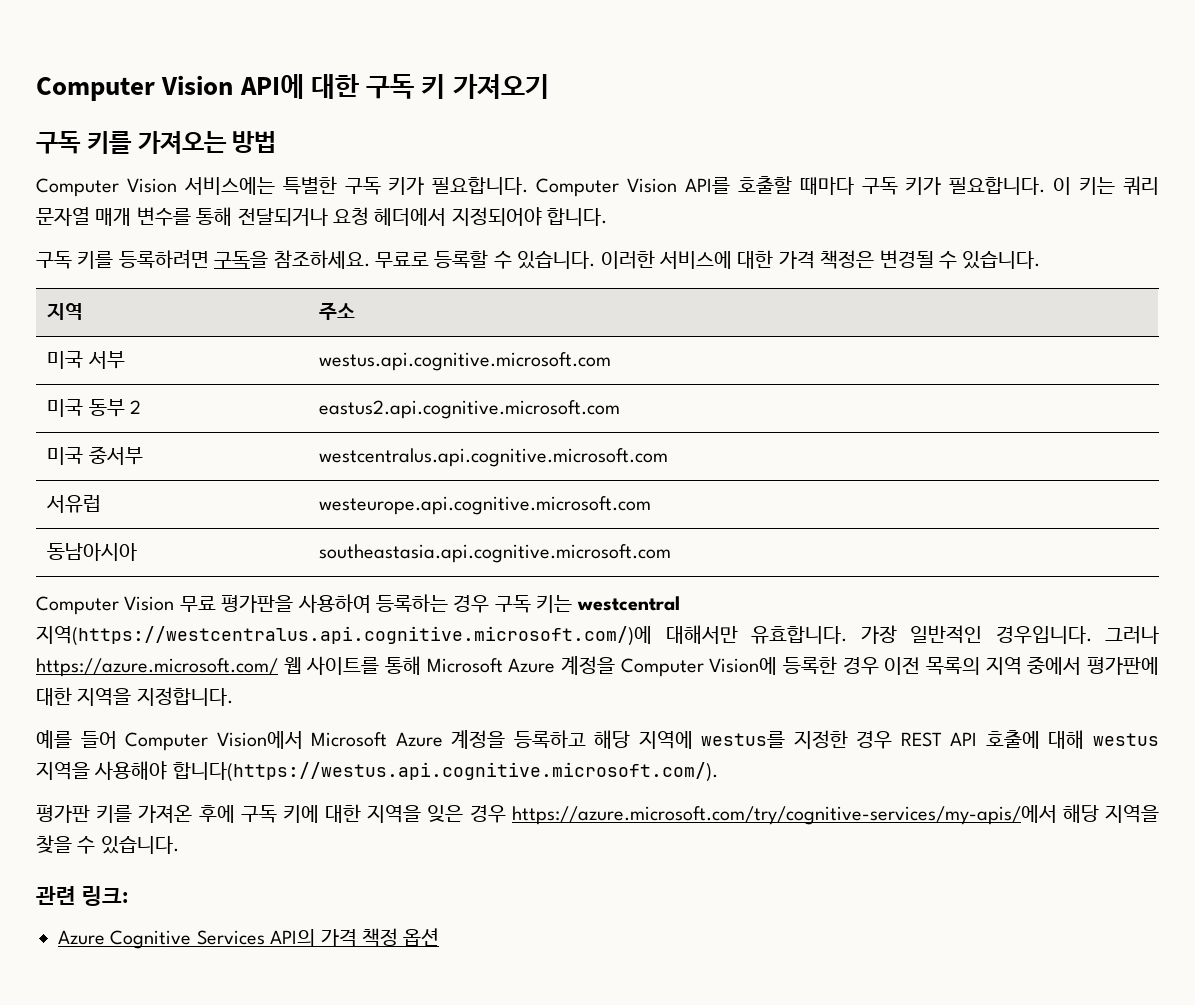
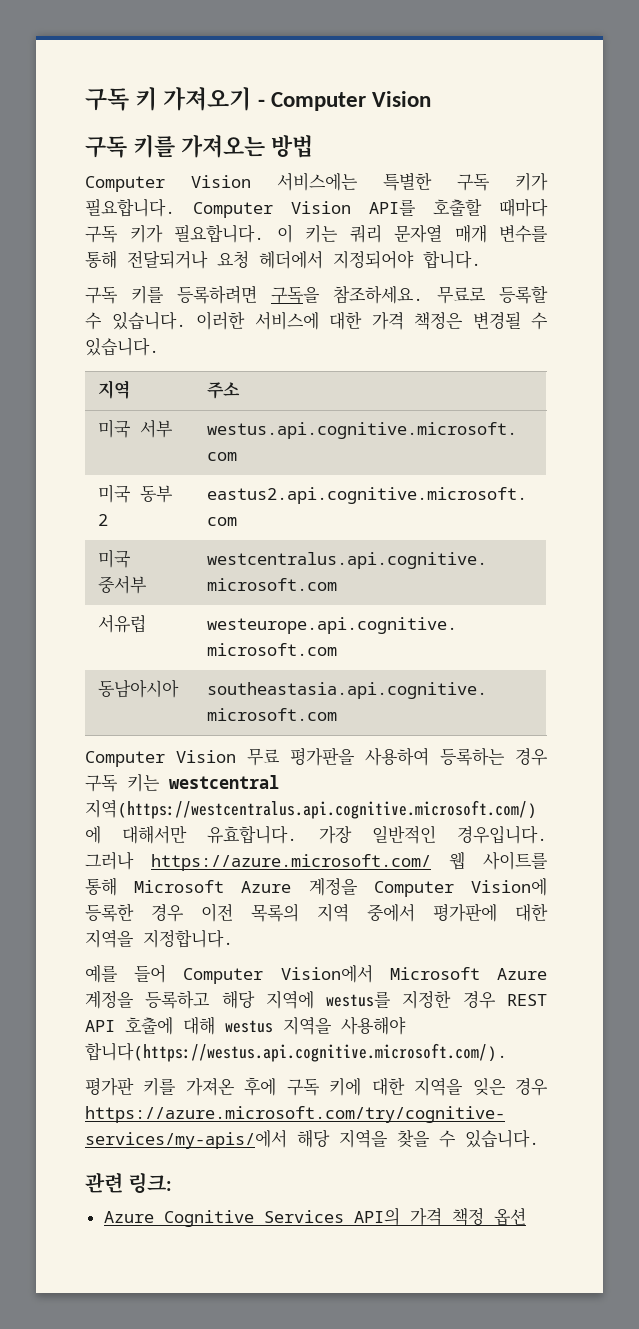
- Computer Vision API에 대한 구독 키 가져오기
+ 구독 키 가져오기 - Computer Vision

